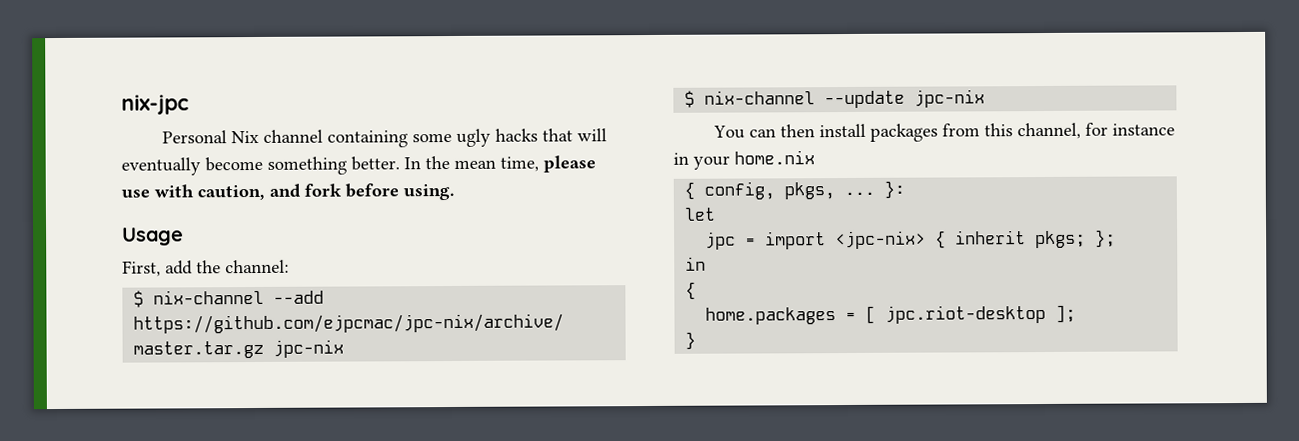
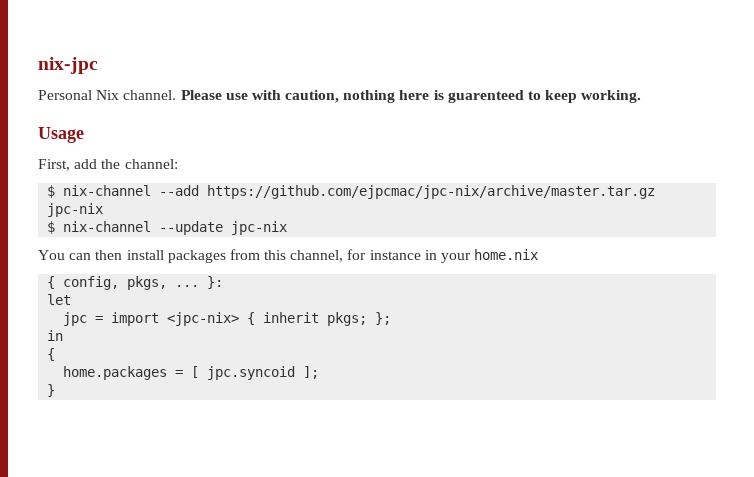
- Personal Nix channel containing some ugly hacks that will eventually become something better. In the mean time, please use with caution, and fork before using.
+ Personal Nix channel. Please use with caution, nothing here is guarenteed to keep working.
- home.packages = [ jpc.riot-desktop ];
+ home.packages = [ jpc.syncoid ];

